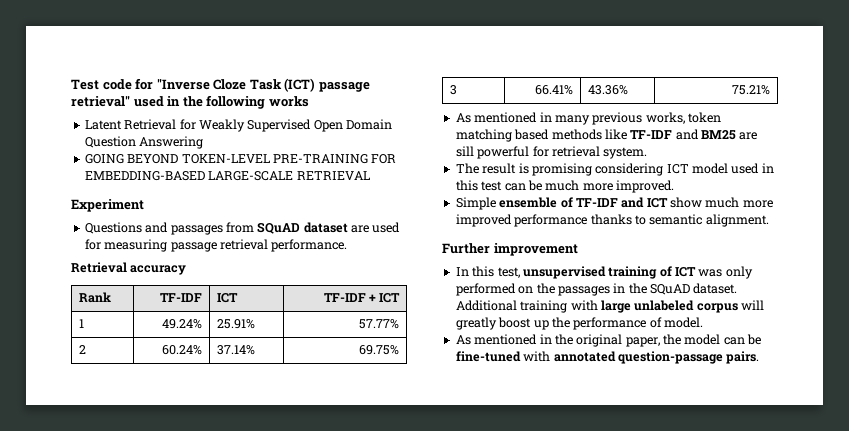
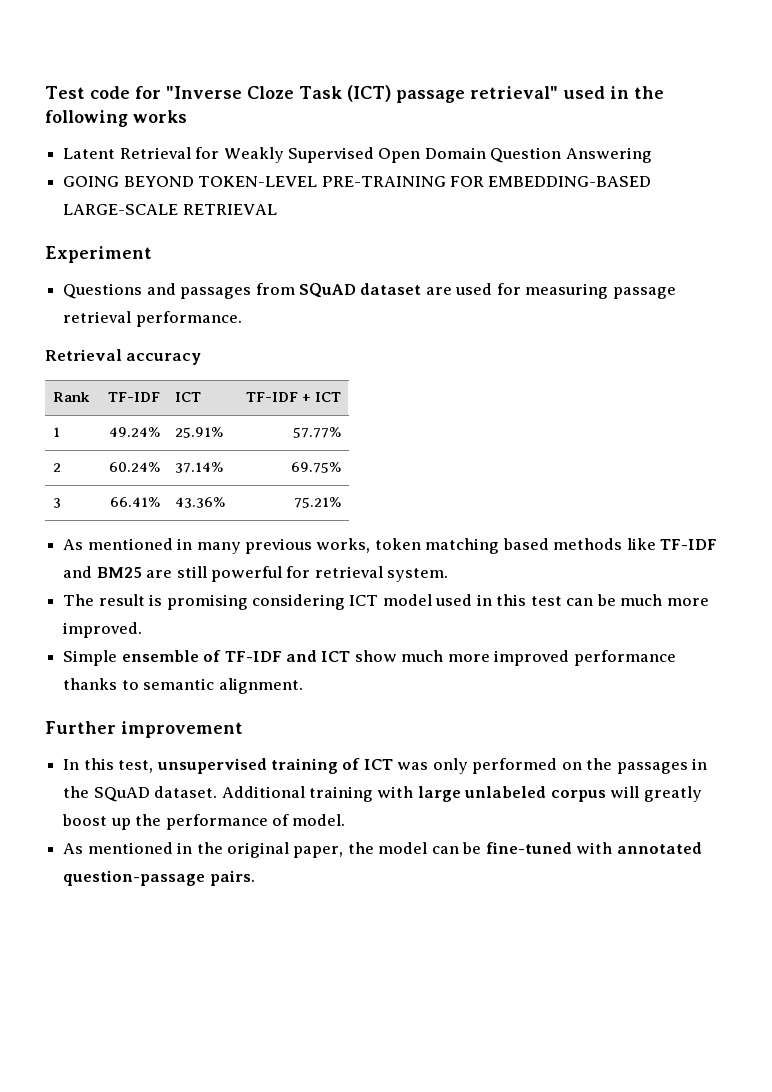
- As mentioned in many previous works, token matching based methods like TF-IDF and BM25 are sill powerful for retrieval system.
+ As mentioned in many previous works, token matching based methods like TF-IDF and BM25 are still powerful for retrieval system.

